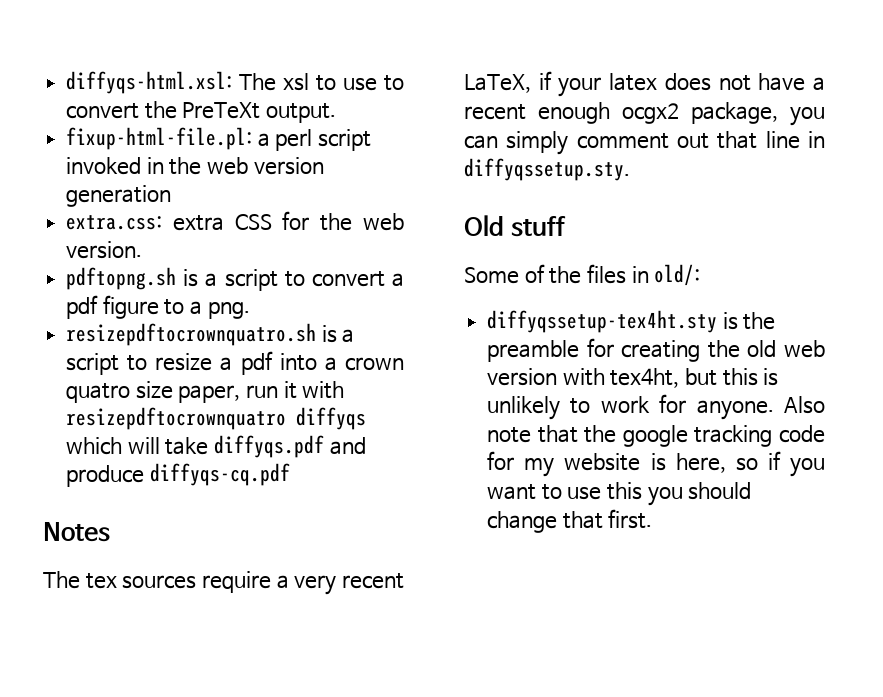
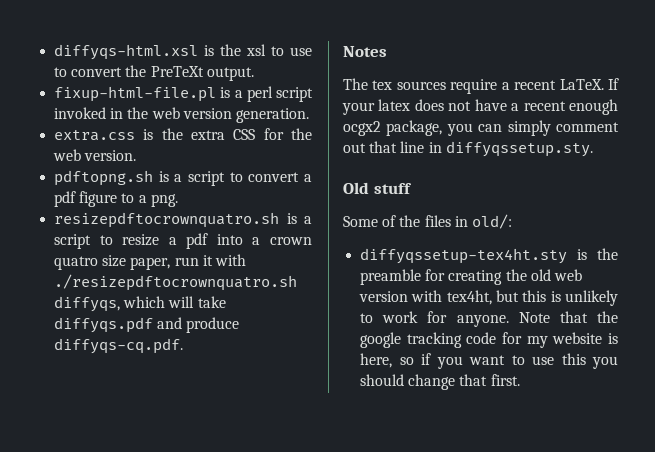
- diffyqs-html.xsl: The xsl to use to convert the PreTeXt output.
+ diffyqs-html.xsl is the xsl to use to convert the PreTeXt output.
- fixup-html-file.pl: a perl script invoked in the web version generation
- extra.css: extra CSS for the web version.
+ fixup-html-file.pl is a perl script invoked in the web version generation.
+ extra.css is the extra CSS for the web version.
- resizepdftocrownquatro.sh is a script to resize a pdf into a crown quatro size paper, run it with resizepdftocrownquatro diffyqs which will take diffyqs.pdf and produce diffyqs-cq.pdf
+ resizepdftocrownquatro.sh is a script to resize a pdf into a crown quatro size paper, run it with ./resizepdftocrownquatro.sh diffyqs, which will take diffyqs.pdf and produce diffyqs-cq.pdf.
- The tex sources require a very recent LaTeX, if your latex does not have a recent enough ocgx2 package, you can simply comment out that line in diffyqssetup.sty.
+ The tex sources require a recent LaTeX. If your latex does not have a recent enough ocgx2 package, you can simply comment out that line in diffyqssetup.sty.
- Also note that the google tracking code for my website is here, so if you want to use this you should change that first.
+ Note that the google tracking code for my website is here, so if you want to use this you should change that first.

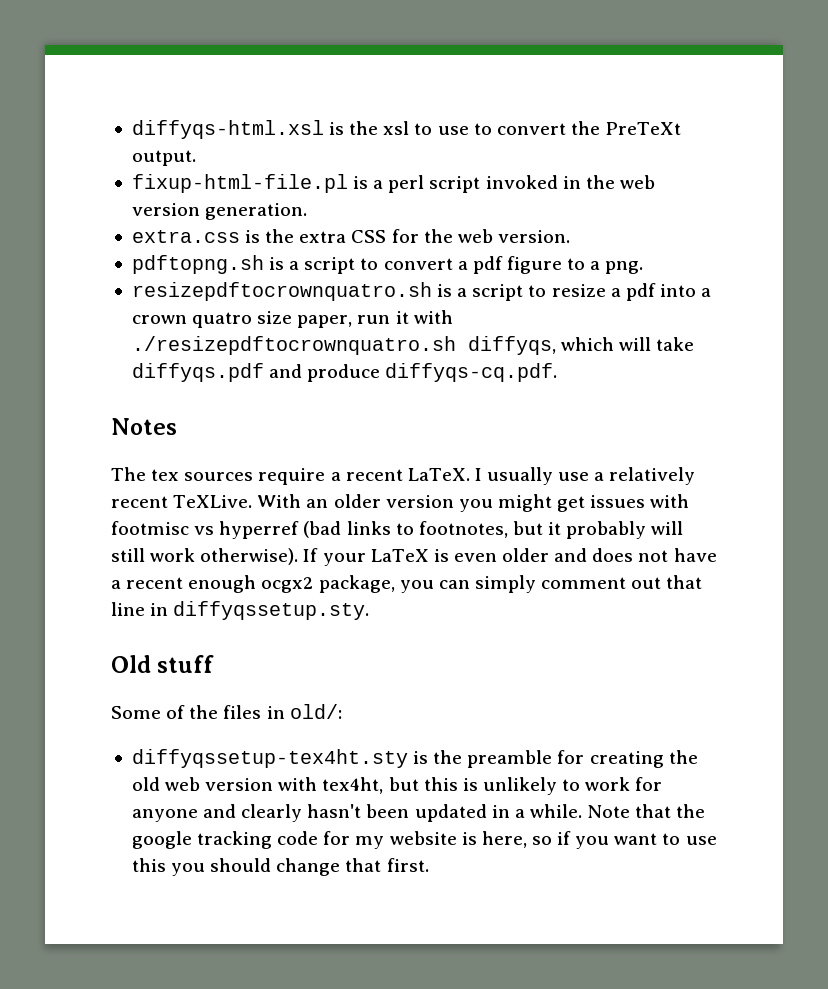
- If your latex does not have a recent enough ocgx2 package, you can simply comment out that line in diffyqssetup.sty.
+ I usually use a relatively recent TeXLive. With an older version you might get issues with footmisc vs hyperref (bad links to footnotes, but it probably will still work otherwise). If your LaTeX is even older and does not have a recent enough ocgx2 package, you can simply comment out that line in diffyqssetup.sty.
- diffyqssetup-tex4ht.sty is the preamble for creating the old web version with tex4ht, but this is unlikely to work for anyone.
+ diffyqssetup-tex4ht.sty is the preamble for creating the old web version with tex4ht, but this is unlikely to work for anyone and clearly hasn't been updated in a while.

